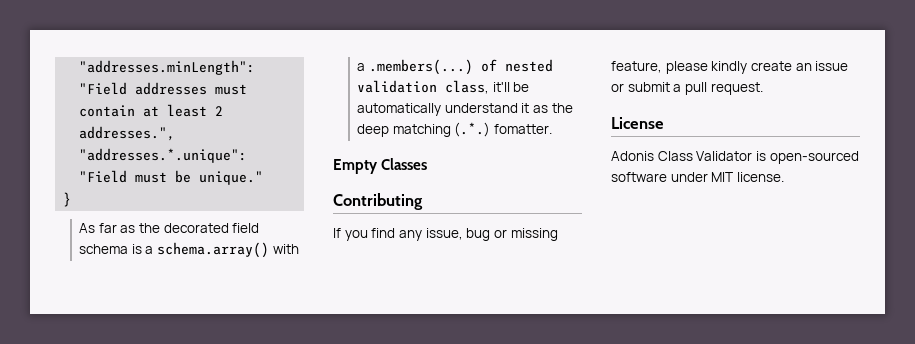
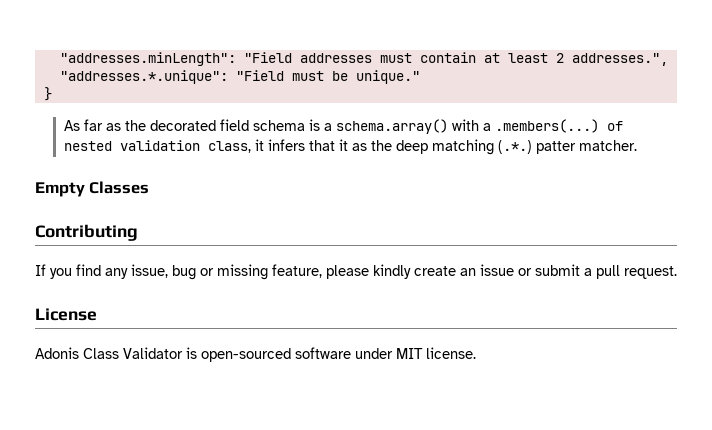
- As far as the decorated field schema is a schema.array() with a .members(...) of nested validation class, it'll be automatically understand it as the deep matching (.*.) fomatter.
+ As far as the decorated field schema is a schema.array() with a .members(...) of nested validation class, it infers that it as the deep matching (.*.) patter matcher.

